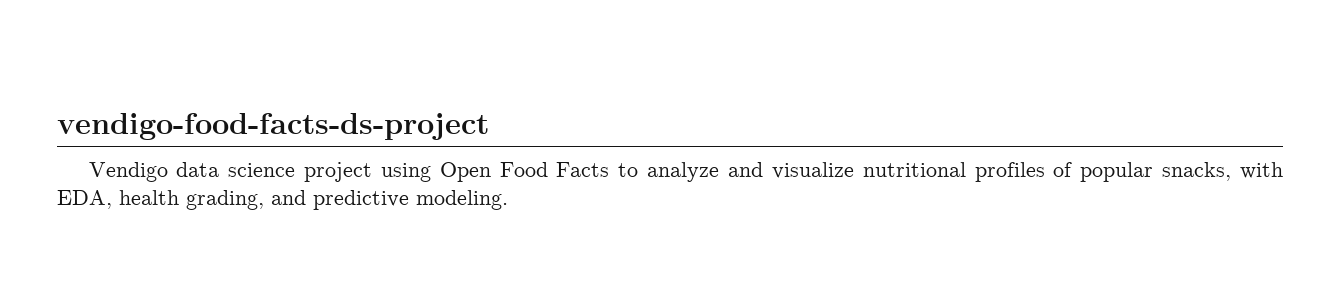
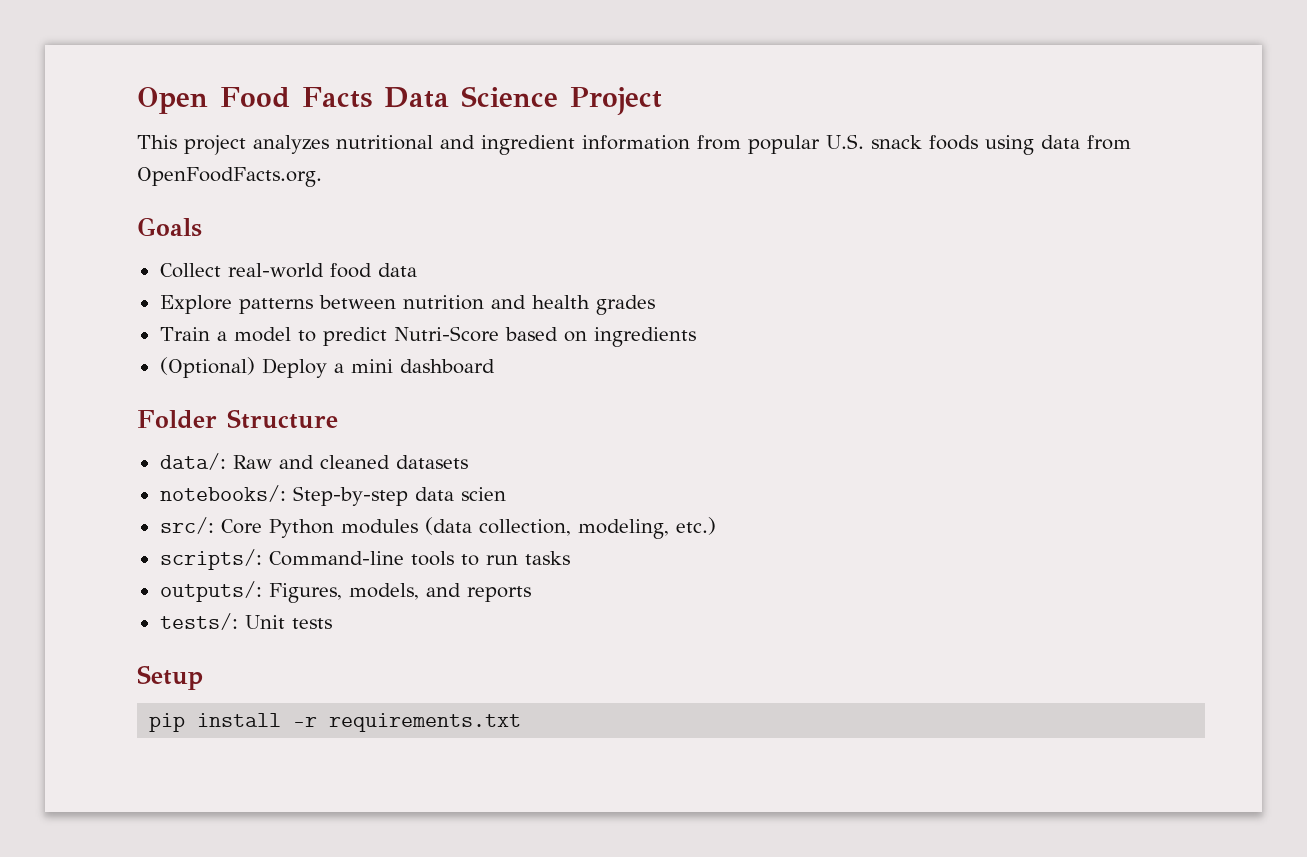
- vendigo-food-facts-ds-project
- Vendigo data science project using Open Food Facts to analyze and visualize nutritional profiles of popular snacks, with EDA, health grading, and predictive modeling.
+ Open Food Facts Data Science Project
+ This project analyzes nutritional and ingredient information from popular U.S. snack foods using data from OpenFoodFacts.org.
+ Goals
+ Collect real-world food data
+ Explore patterns between nutrition and health grades
+ Train a model to predict Nutri-Score based on ingredients
+ (Optional) Deploy a mini dashboard
+ Folder Structure
+ data/: Raw and cleaned datasets
+ notebooks/: Step-by-step data scien
+ src/: Core Python modules (data collection, modeling, etc.)
+ scripts/: Command-line tools to run tasks
+ outputs/: Figures, models, and reports
+ tests/: Unit tests
+ Setup
+ pip install -r requirements.txt

